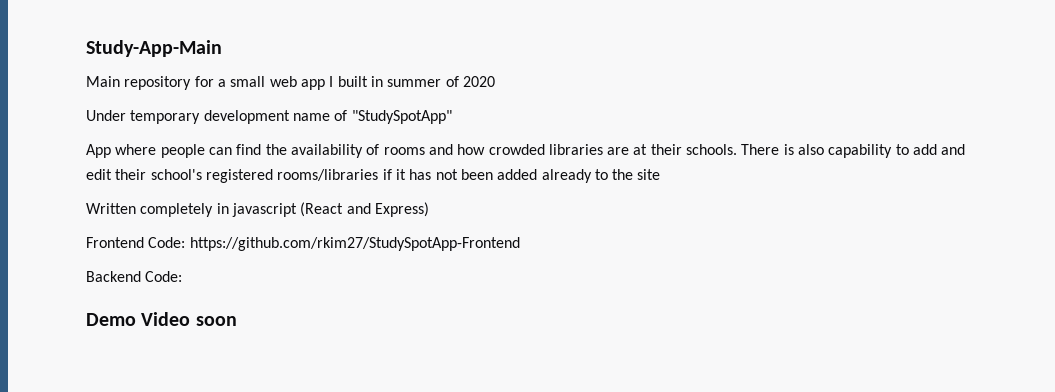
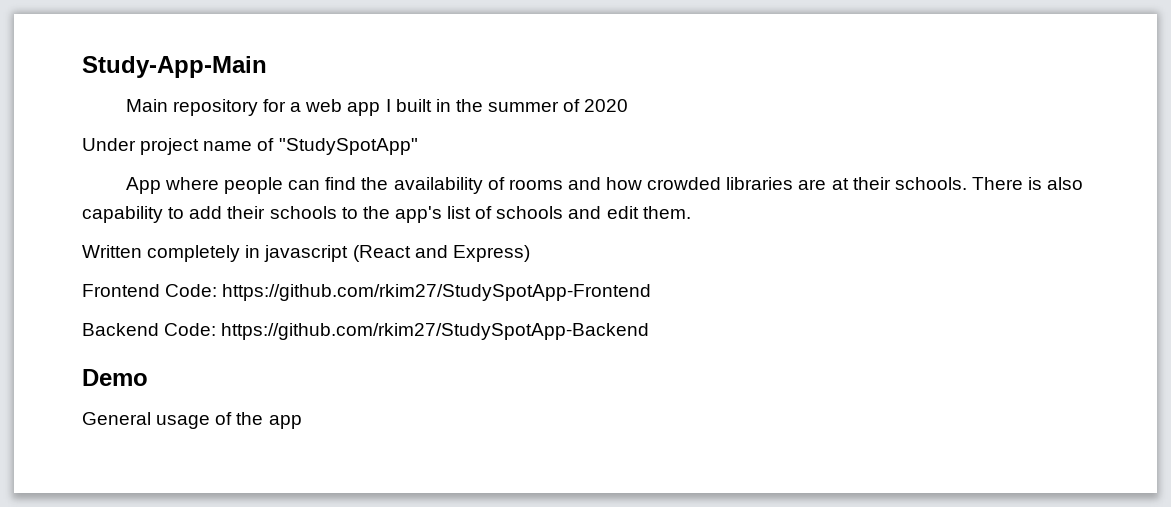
- Main repository for a small web app I built in summer of 2020
+ Main repository for a web app I built in the summer of 2020
- Under temporary development name of "StudySpotApp"
+ Under project name of "StudySpotApp"
- There is also capability to add and edit their school's registered rooms/libraries if it has not been added already to the site
+ There is also capability to add their schools to the app's list of schools and edit them.
- Backend Code:
+ Backend Code: https://github.com/rkim27/StudySpotApp-Backend
- Demo Video soon
+ Demo
+ General usage of the app

